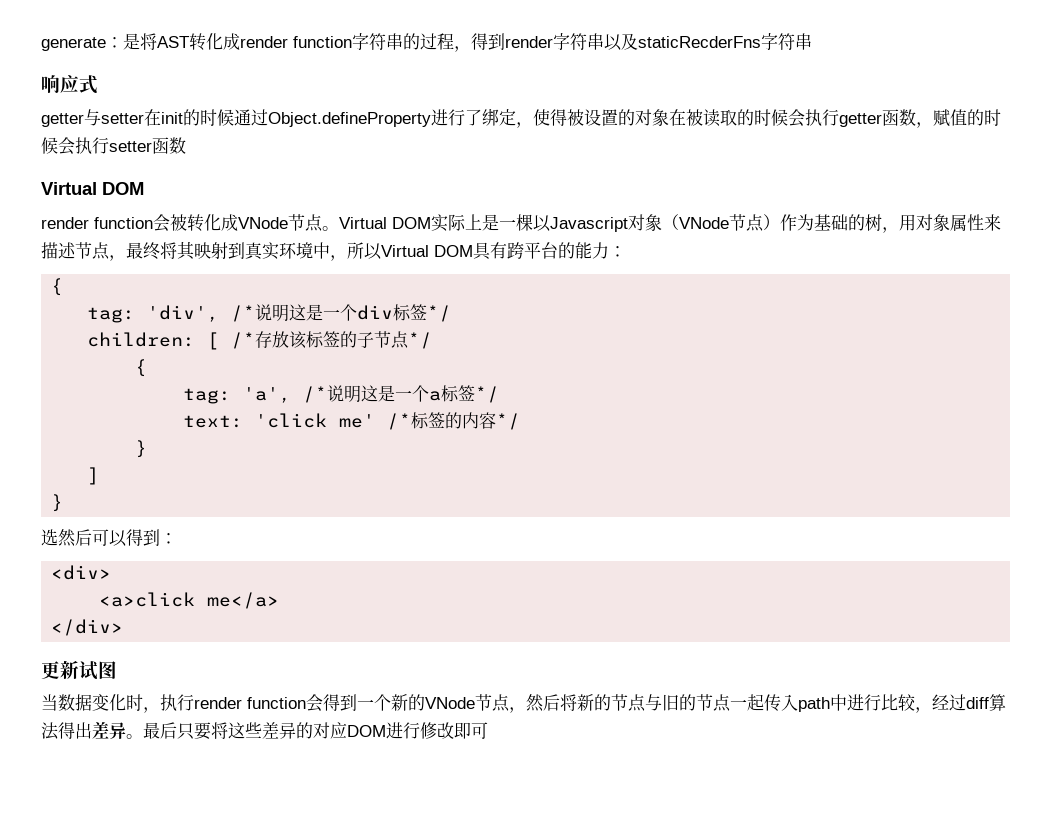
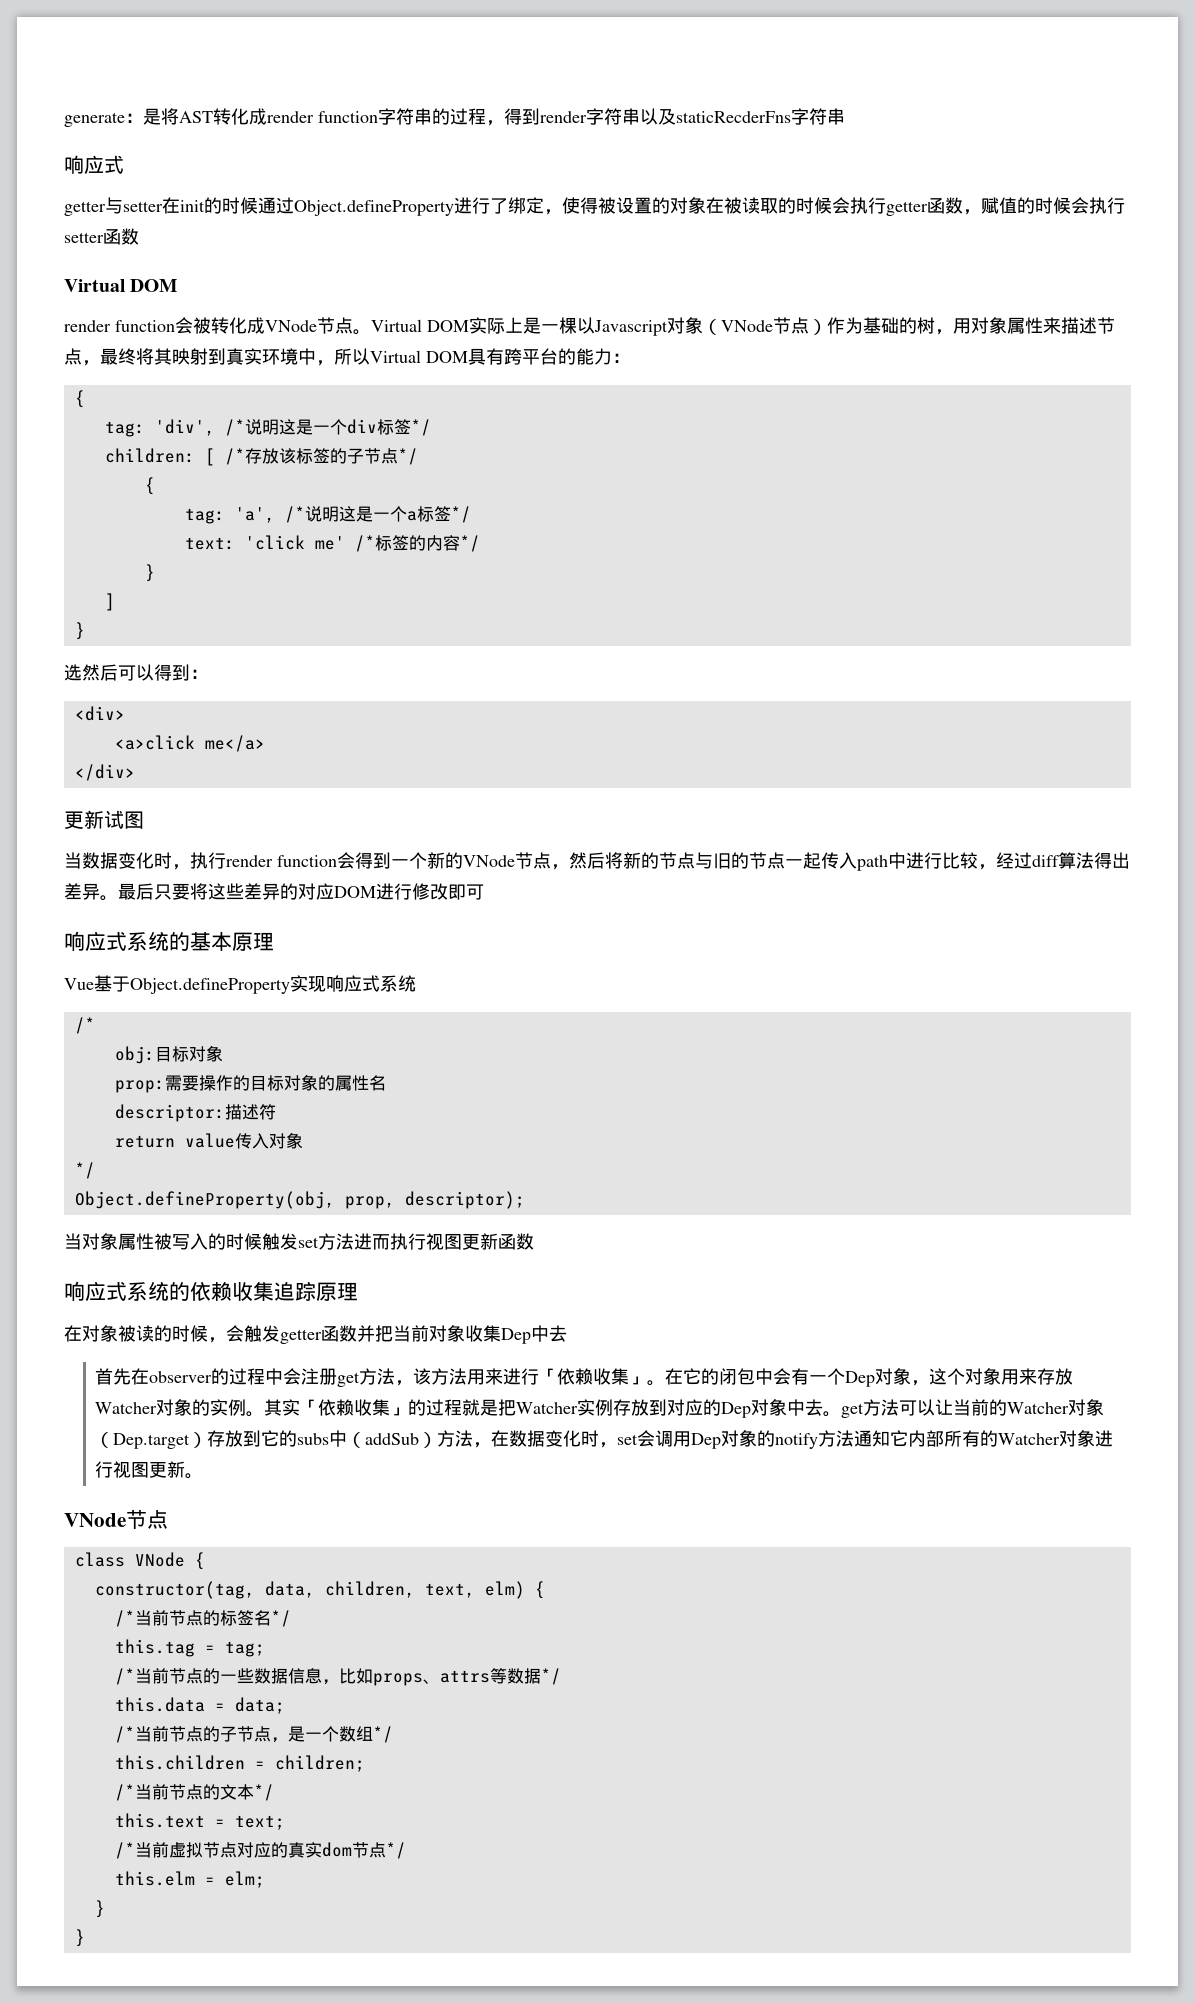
+ 响应式系统的基本原理
+ Vue基于Object.defineProperty实现响应式系统
+ /*
+ obj:目标对象
+ prop:需要操作的目标对象的属性名
+ descriptor:描述符
+ return value传入对象
+ */
+ Object.defineProperty(obj, prop, descriptor);
+ 当对象属性被写入的时候触发set方法进而执行视图更新函数
+ 响应式系统的依赖收集追踪原理
+ 在对象被读的时候，会触发getter函数并把当前对象收集Dep中去
+ 首先在observer的过程中会注册get方法，该方法用来进行「依赖收集」。在它的闭包中会有一个Dep对象，这个对象用来存放Watcher对象的实例。其实「依赖收集」的过程就是把Watcher实例存放到对应的Dep对象中去。get方法可以让当前的Watcher对象（Dep.target）存放到它的subs中（addSub）方法，在数据变化时，set会调用Dep对象的notify方法通知它内部所有的Watcher对象进行视图更新。
+ VNode节点
+ class VNode {
+ constructor(tag, data, children, text, elm) {
+ /*当前节点的标签名*/
+ this.tag = tag;
+ /*当前节点的一些数据信息，比如props、attrs等数据*/
+ this.data = data;
+ /*当前节点的子节点，是一个数组*/
+ this.children = children;
+ /*当前节点的文本*/
+ this.text = text;
+ /*当前虚拟节点对应的真实dom节点*/
+ this.elm = elm;
+ }
+ }

